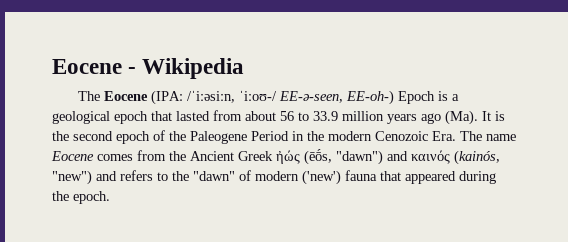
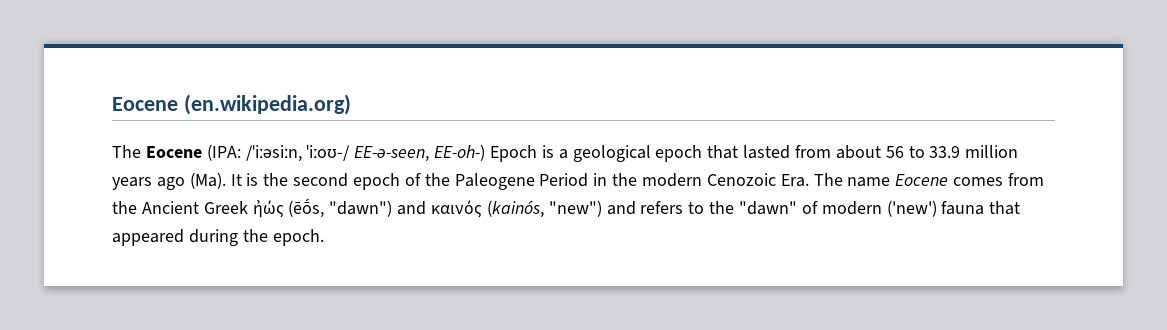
- Eocene - Wikipedia
+ Eocene (en.wikipedia.org)

